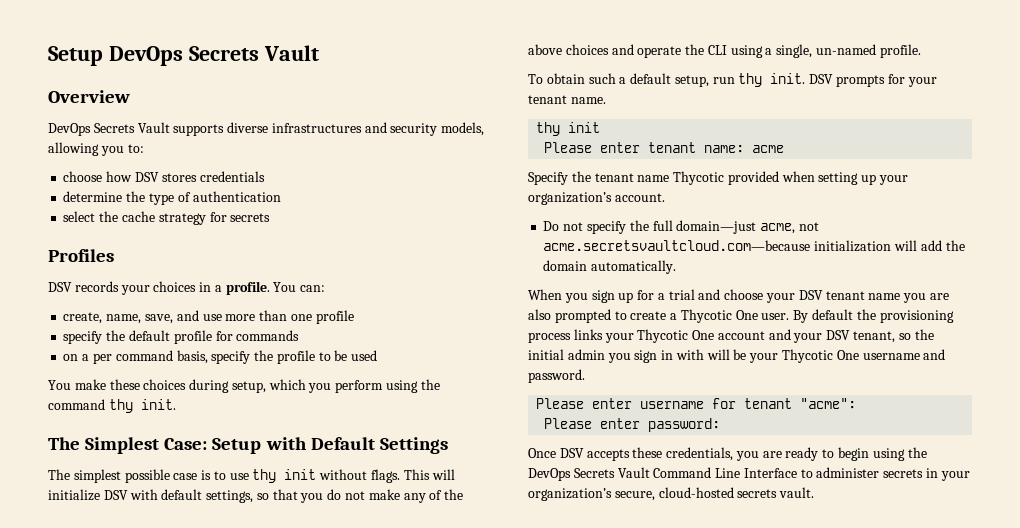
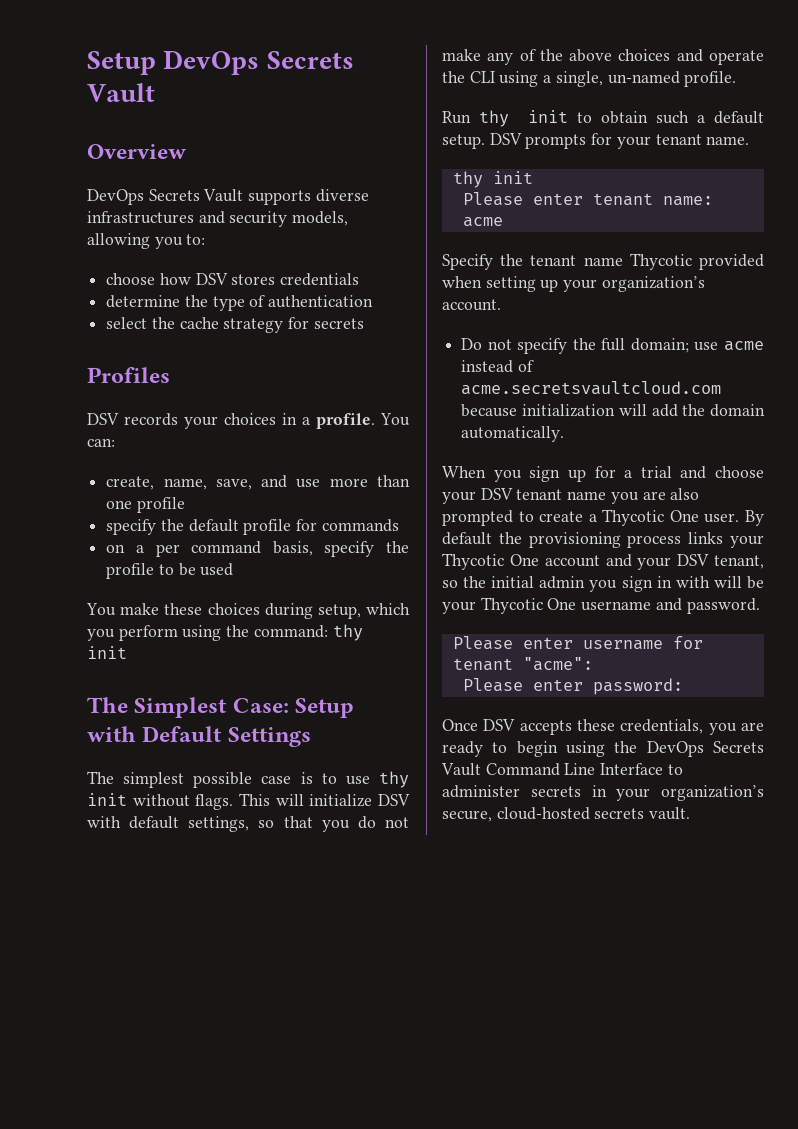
- You make these choices during setup, which you perform using the command thy init.
+ You make these choices during setup, which you perform using the command: thy init
- To obtain such a default setup, run thy init.
+ Run thy init to obtain such a default setup.
- Do not specify the full domain—just acme, not acme.secretsvaultcloud.com—because initialization will add the domain automatically.
+ Do not specify the full domain; use acme instead of acme.secretsvaultcloud.com because initialization will add the domain automatically.

